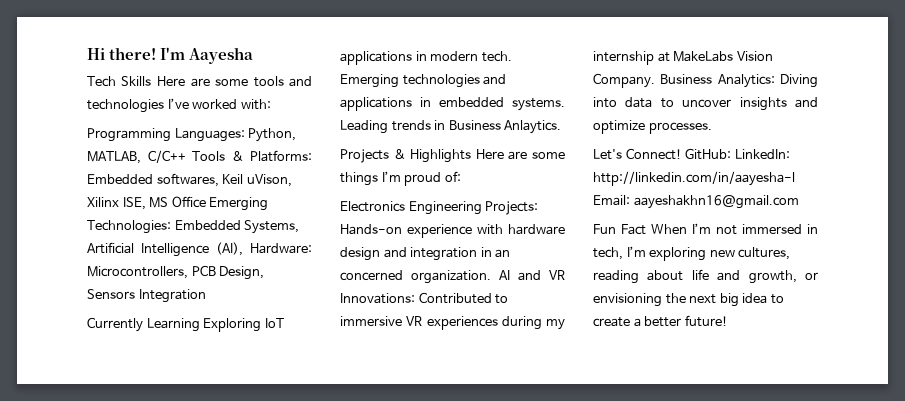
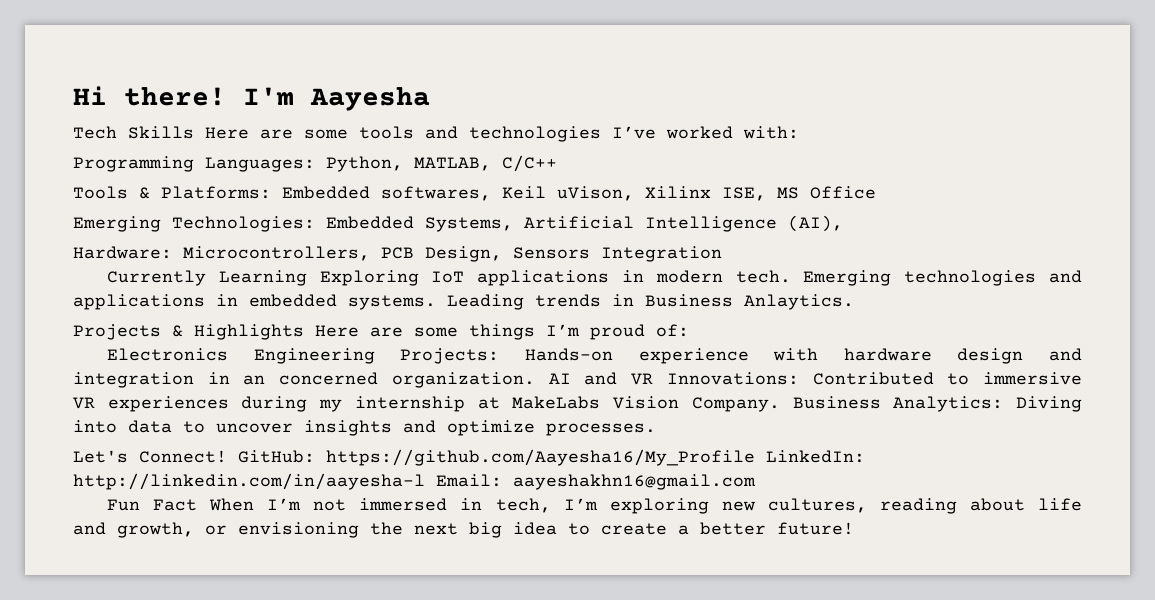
- Programming Languages: Python, MATLAB, C/C++ Tools & Platforms: Embedded softwares, Keil uVison, Xilinx ISE, MS Office Emerging Technologies: Embedded Systems, Artificial Intelligence (AI), Hardware: Microcontrollers, PCB Design, Sensors Integration
+ Programming Languages: Python, MATLAB, C/C++
+ Tools & Platforms: Embedded softwares, Keil uVison, Xilinx ISE, MS Office
+ Emerging Technologies: Embedded Systems, Artificial Intelligence (AI),
+ Hardware: Microcontrollers, PCB Design, Sensors Integration
- GitHub: LinkedIn: http://linkedin.com/in/aayesha-l Email: aayeshakhn16@gmail.com
+ GitHub: https://github.com/Aayesha16/My_Profile LinkedIn: http://linkedin.com/in/aayesha-l Email: aayeshakhn16@gmail.com

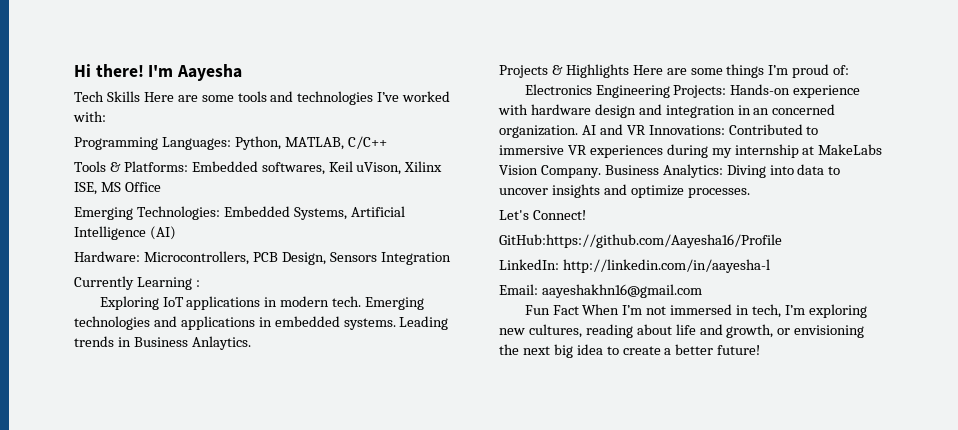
- Emerging Technologies: Embedded Systems, Artificial Intelligence (AI),
+ Emerging Technologies: Embedded Systems, Artificial Intelligence (AI)
- Currently Learning Exploring IoT applications in modern tech.
+ Currently Learning :
+ Exploring IoT applications in modern tech.
- Let's Connect! GitHub: https://github.com/Aayesha16/My_Profile LinkedIn: http://linkedin.com/in/aayesha-l Email: aayeshakhn16@gmail.com
+ Let's Connect!
+ GitHub:https://github.com/Aayesha16/Profile
+ LinkedIn: http://linkedin.com/in/aayesha-l
+ Email: aayeshakhn16@gmail.com

